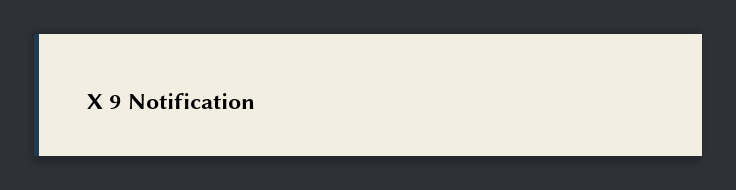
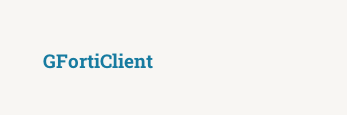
- X 9 Notification
+ GFortiClient

